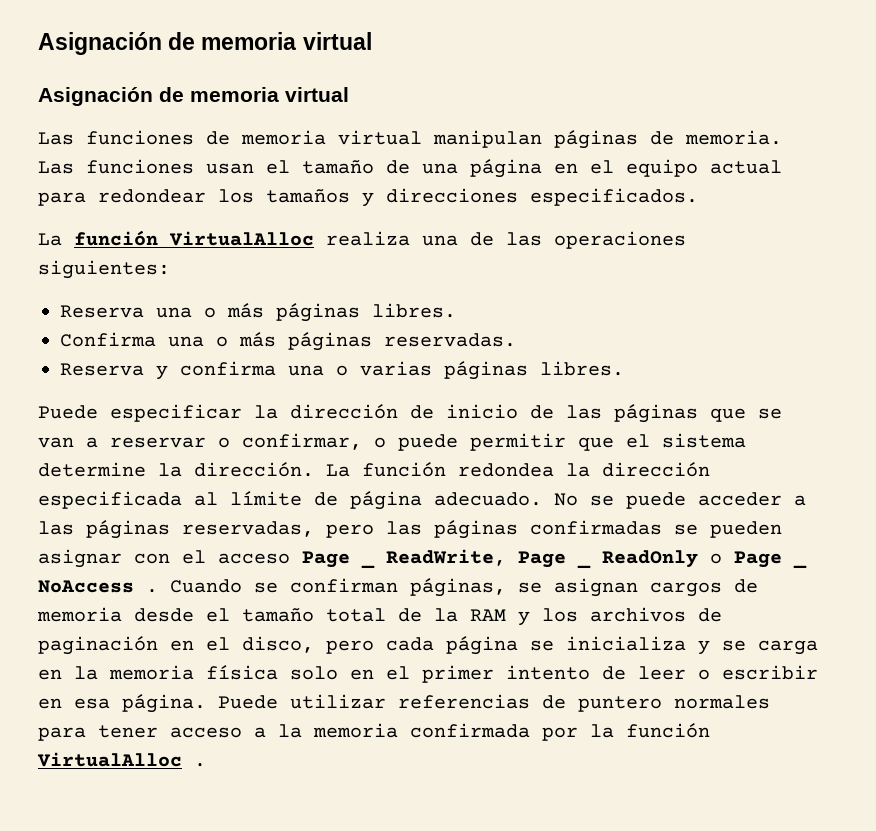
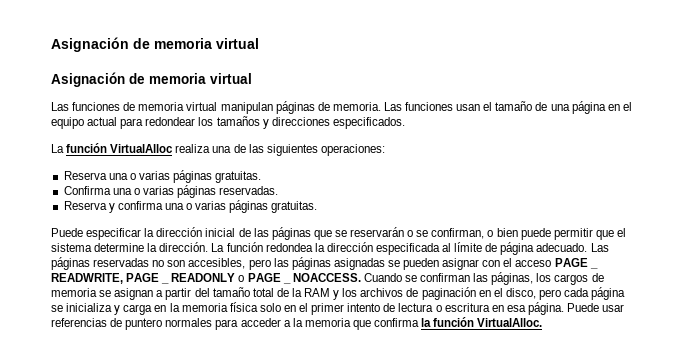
- La función VirtualAlloc realiza una de las operaciones siguientes:
+ La función VirtualAlloc realiza una de las siguientes operaciones:
- Reserva una o más páginas libres.
+ Reserva una o varias páginas gratuitas.
- Confirma una o más páginas reservadas.
+ Confirma una o varias páginas reservadas.
- Reserva y confirma una o varias páginas libres.
+ Reserva y confirma una o varias páginas gratuitas.
- Puede especificar la dirección de inicio de las páginas que se van a reservar o confirmar, o puede permitir que el sistema determine la dirección.
+ Puede especificar la dirección inicial de las páginas que se reservarán o se confirman, o bien puede permitir que el sistema determine la dirección.
- No se puede acceder a las páginas reservadas, pero las páginas confirmadas se pueden asignar con el acceso Page _ ReadWrite, Page _ ReadOnly o Page _ NoAccess . Cuando se confirman páginas, se asignan cargos de memoria desde el tamaño total de la RAM y los archivos de paginación en el disco, pero cada página se inicializa y se carga en la memoria física solo en el primer intento de leer o escribir en esa página.
+ Las páginas reservadas no son accesibles, pero las páginas asignadas se pueden asignar con el acceso PAGE _ READWRITE, PAGE _ READONLY o PAGE _ NOACCESS. Cuando se confirman las páginas, los cargos de memoria se asignan a partir del tamaño total de la RAM y los archivos de paginación en el disco, pero cada página se inicializa y carga en la memoria física solo en el primer intento de lectura o escritura en esa página.
- Puede utilizar referencias de puntero normales para tener acceso a la memoria confirmada por la función VirtualAlloc .
+ Puede usar referencias de puntero normales para acceder a la memoria que confirma la función VirtualAlloc.

